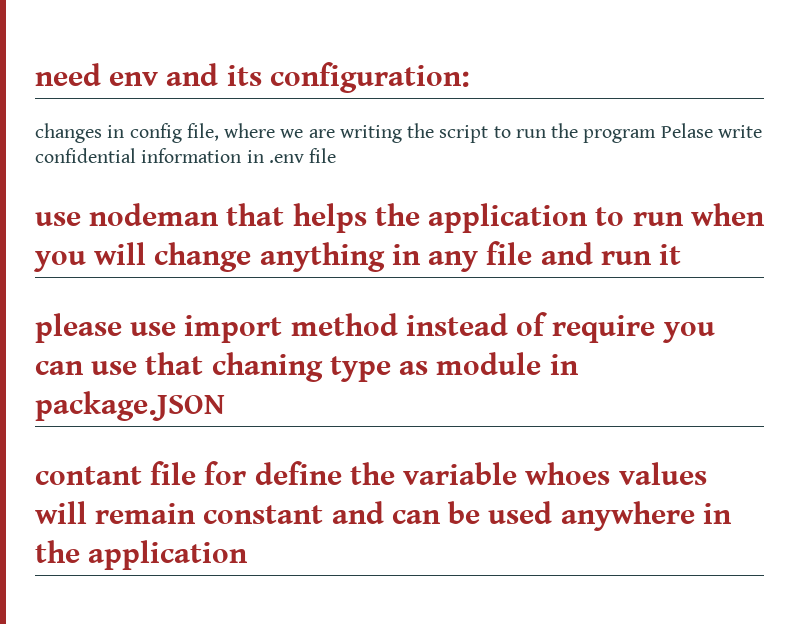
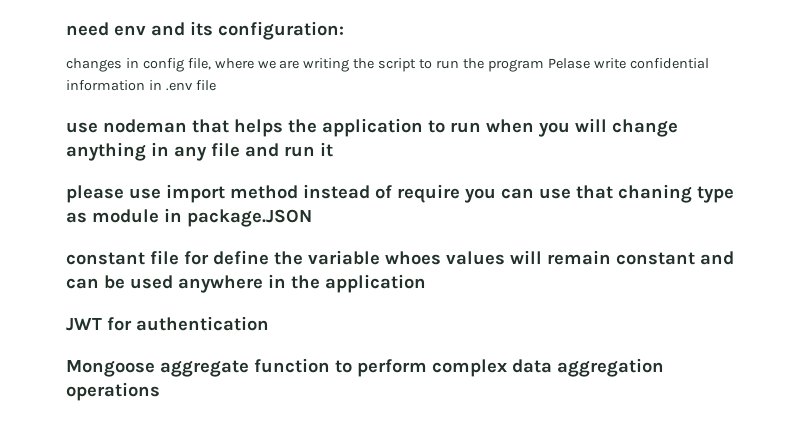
- contant file for define the variable whoes values will remain constant and can be used anywhere in the application
+ constant file for define the variable whoes values will remain constant and can be used anywhere in the application
+ JWT for authentication
+ Mongoose aggregate function to perform complex data aggregation operations

